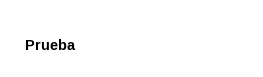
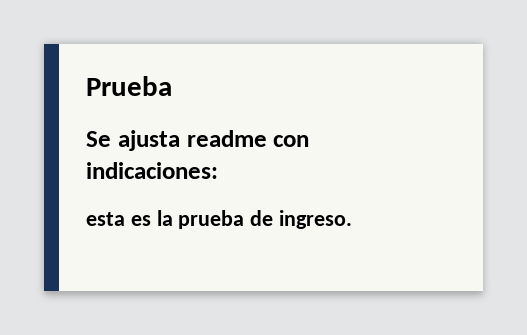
+ Se ajusta readme con indicaciones:
+ esta es la prueba de ingreso.

